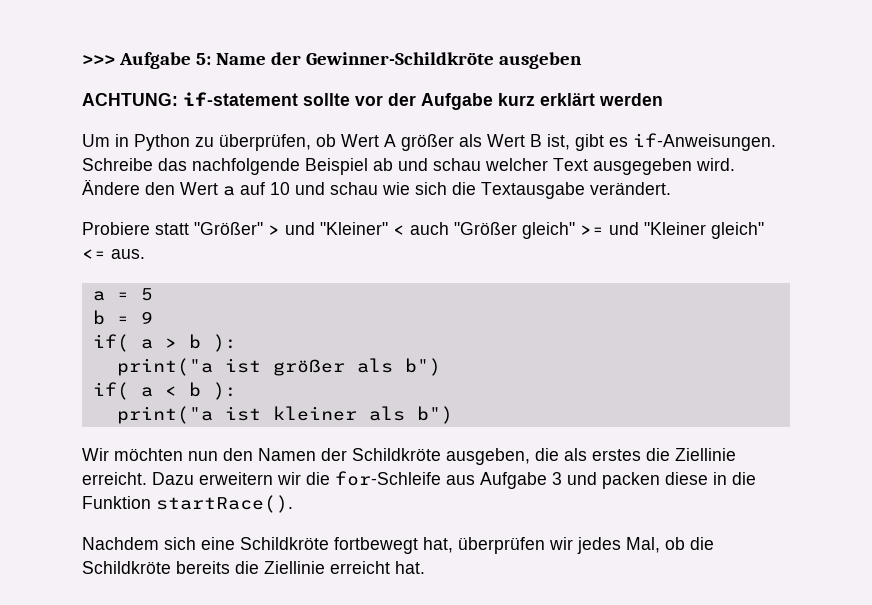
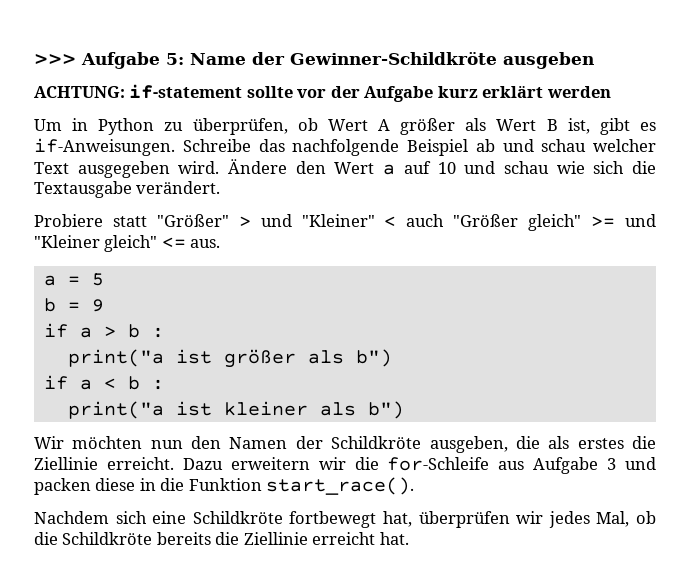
- if( a > b ):
+ if a > b :
- if( a < b ):
+ if a < b :
- Dazu erweitern wir die for-Schleife aus Aufgabe 3 und packen diese in die Funktion startRace().
+ Dazu erweitern wir die for-Schleife aus Aufgabe 3 und packen diese in die Funktion start_race().

